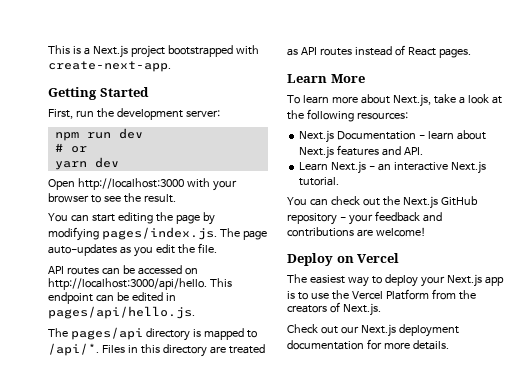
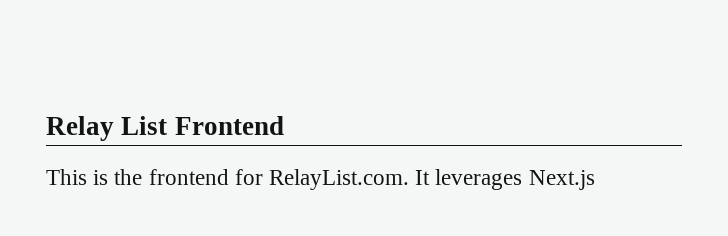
- This is a Next.js project bootstrapped with create-next-app.
- Getting Started
- First, run the development server:
- npm run dev
- # or
- yarn dev
- Open http://localhost:3000 with your browser to see the result.
- You can start editing the page by modifying pages/index.js. The page auto-updates as you edit the file.
- API routes can be accessed on http://localhost:3000/api/hello. This endpoint can be edited in pages/api/hello.js.
- The pages/api directory is mapped to /api/*. Files in this directory are treated as API routes instead of React pages.
- Learn More
- To learn more about Next.js, take a look at the following resources:
- Next.js Documentation - learn about Next.js features and API.
- Learn Next.js - an interactive Next.js tutorial.
- You can check out the Next.js GitHub repository - your feedback and contributions are welcome!
- Deploy on Vercel
- The easiest way to deploy your Next.js app is to use the Vercel Platform from the creators of Next.js.
- Check out our Next.js deployment documentation for more details.
+ Relay List Frontend
+ This is the frontend for RelayList.com. It leverages Next.js

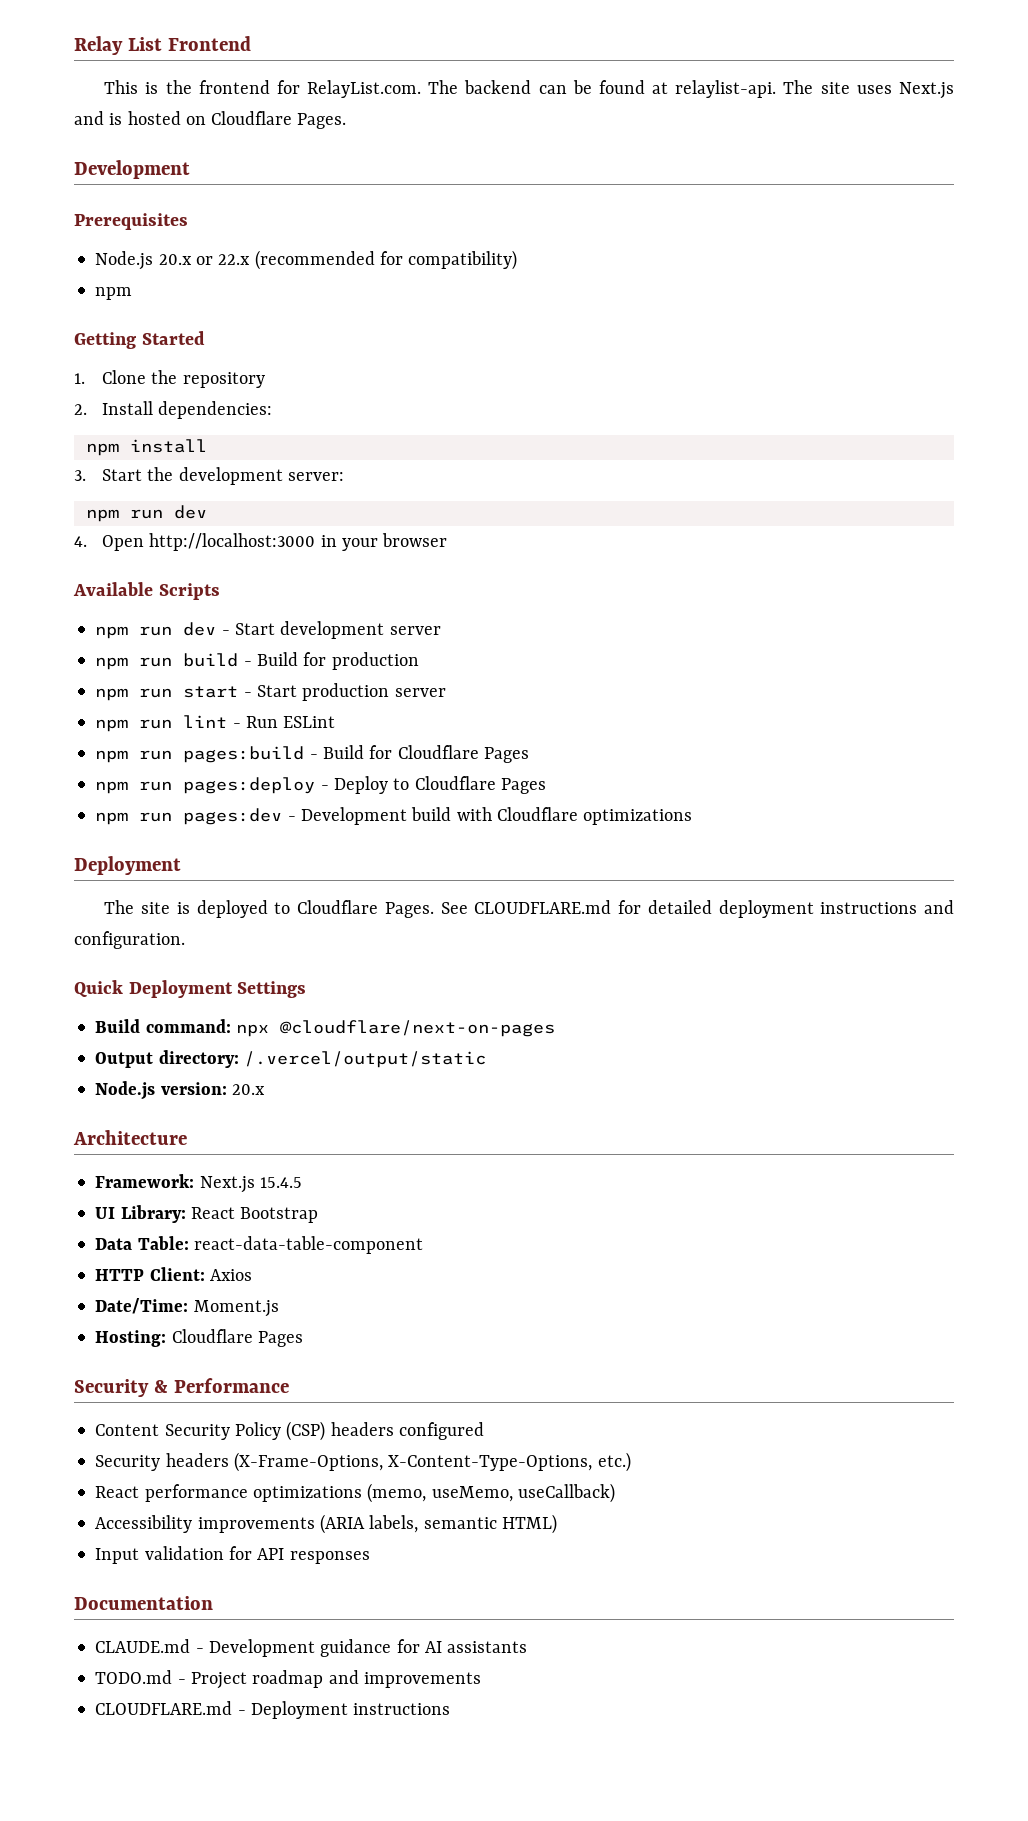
- This is the frontend for RelayList.com. It leverages Next.js
+ This is the frontend for RelayList.com. The backend can be found at relaylist-api. The site uses Next.js and is hosted on Cloudflare Pages.
+ Development
+ Prerequisites
+ Node.js 20.x or 22.x (recommended for compatibility)
+ npm
+ Getting Started
+ 1. Clone the repository
+ 2. Install dependencies:
+ npm install
+ 3. Start the development server:
+ npm run dev
+ 4. Open http://localhost:3000 in your browser
+ Available Scripts
+ npm run dev - Start development server
+ npm run build - Build for production
+ npm run start - Start production server
+ npm run lint - Run ESLint
+ npm run pages:build - Build for Cloudflare Pages
+ npm run pages:deploy - Deploy to Cloudflare Pages
+ npm run pages:dev - Development build with Cloudflare optimizations
+ Deployment
+ The site is deployed to Cloudflare Pages. See CLOUDFLARE.md for detailed deployment instructions and configuration.
+ Quick Deployment Settings
+ Build command: npx @cloudflare/next-on-pages
+ Output directory: /.vercel/output/static
+ Node.js version: 20.x
+ Architecture
+ Framework: Next.js 15.4.5
+ UI Library: React Bootstrap
+ Data Table: react-data-table-component
+ HTTP Client: Axios
+ Date/Time: Moment.js
+ Hosting: Cloudflare Pages
+ Security & Performance
+ Content Security Policy (CSP) headers configured
+ Security headers (X-Frame-Options, X-Content-Type-Options, etc.)
+ React performance optimizations (memo, useMemo, useCallback)
+ Accessibility improvements (ARIA labels, semantic HTML)
+ Input validation for API responses
+ Documentation
+ CLAUDE.md - Development guidance for AI assistants
+ TODO.md - Project roadmap and improvements
+ CLOUDFLARE.md - Deployment instructions

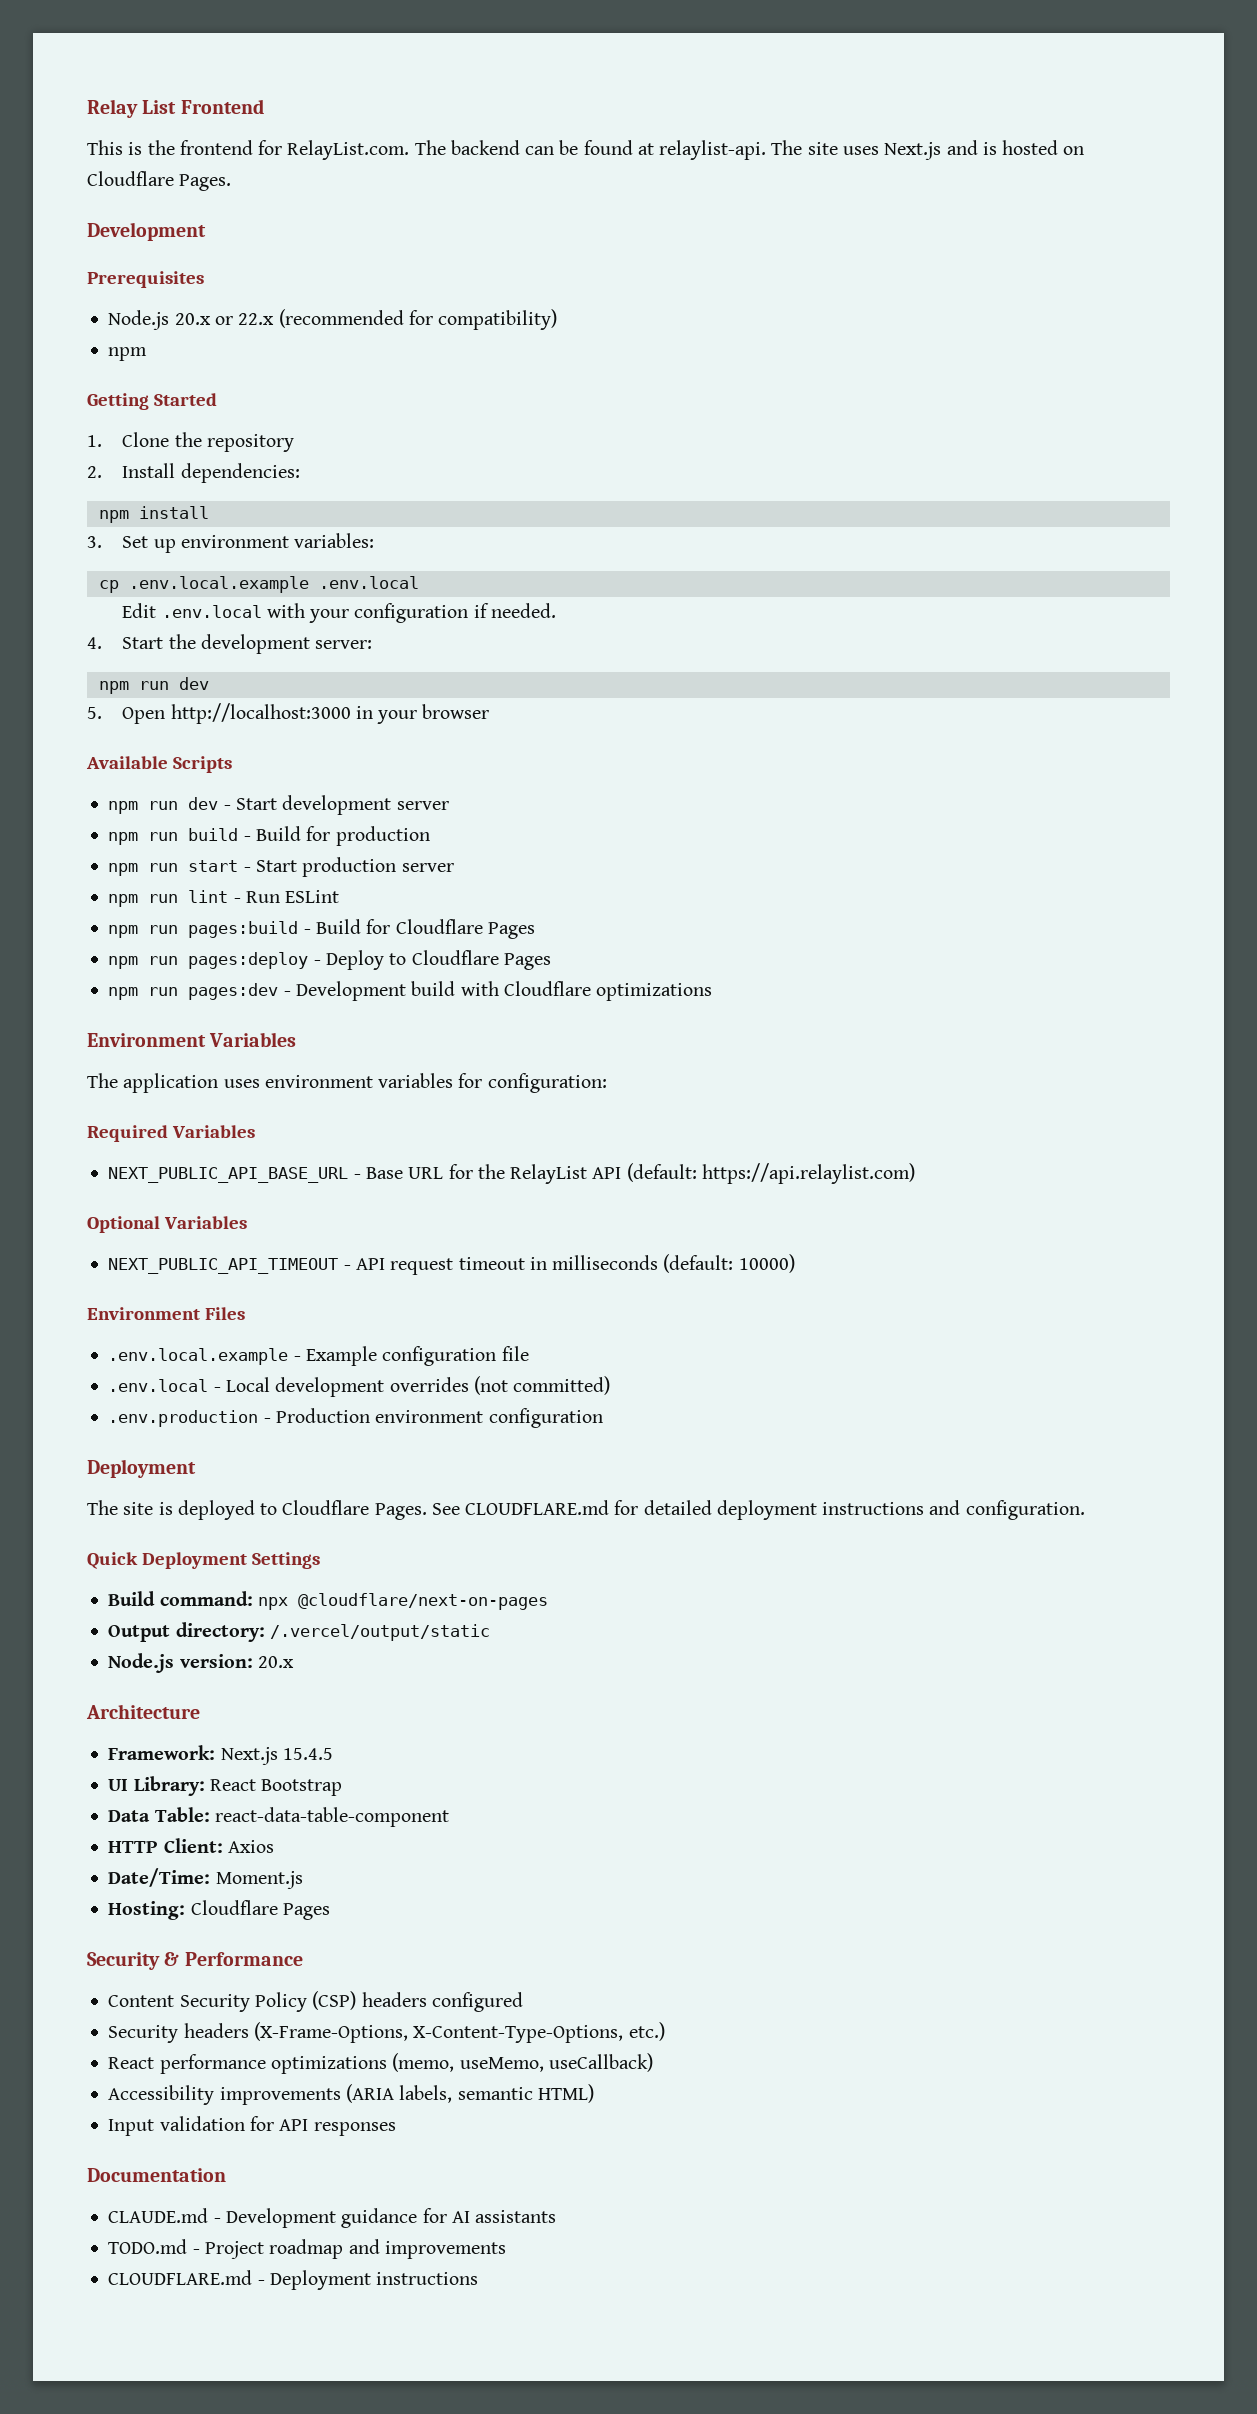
- 3. Start the development server:
+ 3. Set up environment variables:
+ cp .env.local.example .env.local
+ Edit .env.local with your configuration if needed.
+ 4. Start the development server:
- 4. Open http://localhost:3000 in your browser
+ 5. Open http://localhost:3000 in your browser
+ Environment Variables
+ The application uses environment variables for configuration:
+ Required Variables
+ NEXT_PUBLIC_API_BASE_URL - Base URL for the RelayList API (default: https://api.relaylist.com)
+ Optional Variables
+ NEXT_PUBLIC_API_TIMEOUT - API request timeout in milliseconds (default: 10000)
+ Environment Files
+ .env.local.example - Example configuration file
+ .env.local - Local development overrides (not committed)
+ .env.production - Production environment configuration

